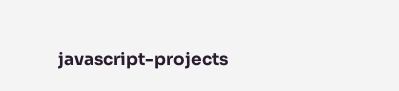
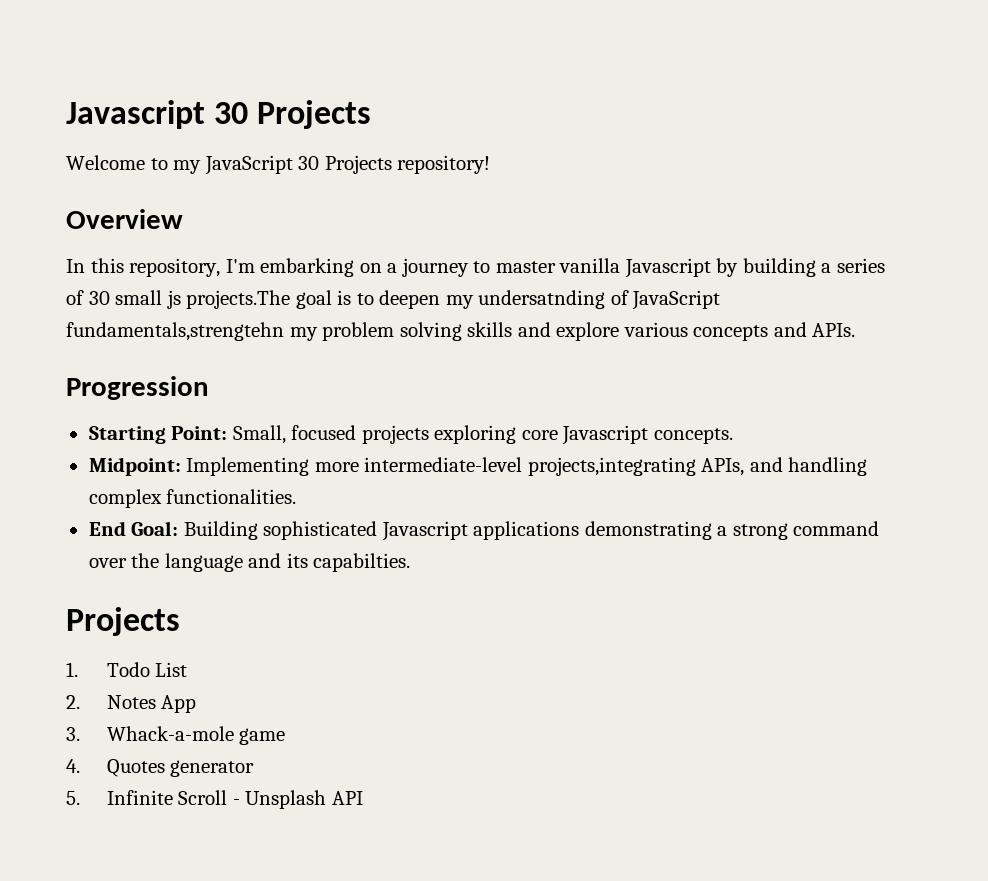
- javascript-projects
+ Javascript 30 Projects
+ Welcome to my JavaScript 30 Projects repository!
+ Overview
+ In this repository, I'm embarking on a journey to master vanilla Javascript by building a series of 30 small js projects.The goal is to deepen my undersatnding of JavaScript fundamentals,strengtehn my problem solving skills and explore various concepts and APIs.
+ Progression
+ Starting Point: Small, focused projects exploring core Javascript concepts.
+ Midpoint: Implementing more intermediate-level projects,integrating APIs, and handling complex functionalities.
+ End Goal: Building sophisticated Javascript applications demonstrating a strong command over the language and its capabilties.
+ Projects
+ 1. Todo List
+ 2. Notes App
+ 3. Whack-a-mole game
+ 4. Quotes generator
+ 5. Infinite Scroll - Unsplash API

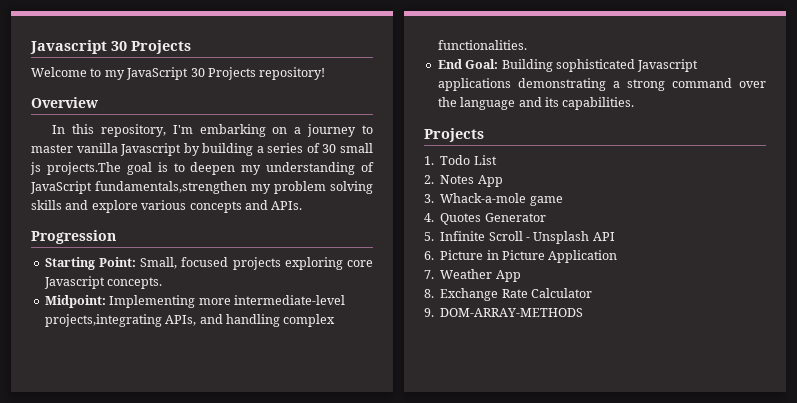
- In this repository, I'm embarking on a journey to master vanilla Javascript by building a series of 30 small js projects.The goal is to deepen my undersatnding of JavaScript fundamentals,strengtehn my problem solving skills and explore various concepts and APIs.
+ In this repository, I'm embarking on a journey to master vanilla Javascript by building a series of 30 small js projects.The goal is to deepen my understanding of JavaScript fundamentals,strengthen my problem solving skills and explore various concepts and APIs.
- End Goal: Building sophisticated Javascript applications demonstrating a strong command over the language and its capabilties.
+ End Goal: Building sophisticated Javascript applications demonstrating a strong command over the language and its capabilities.
- 4. Quotes generator
+ 4. Quotes Generator
+ 6. Picture in Picture Application
+ 7. Weather App
+ 8. Exchange Rate Calculator
+ 9. DOM-ARRAY-METHODS

